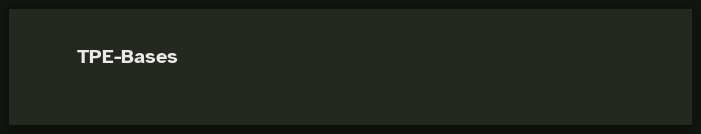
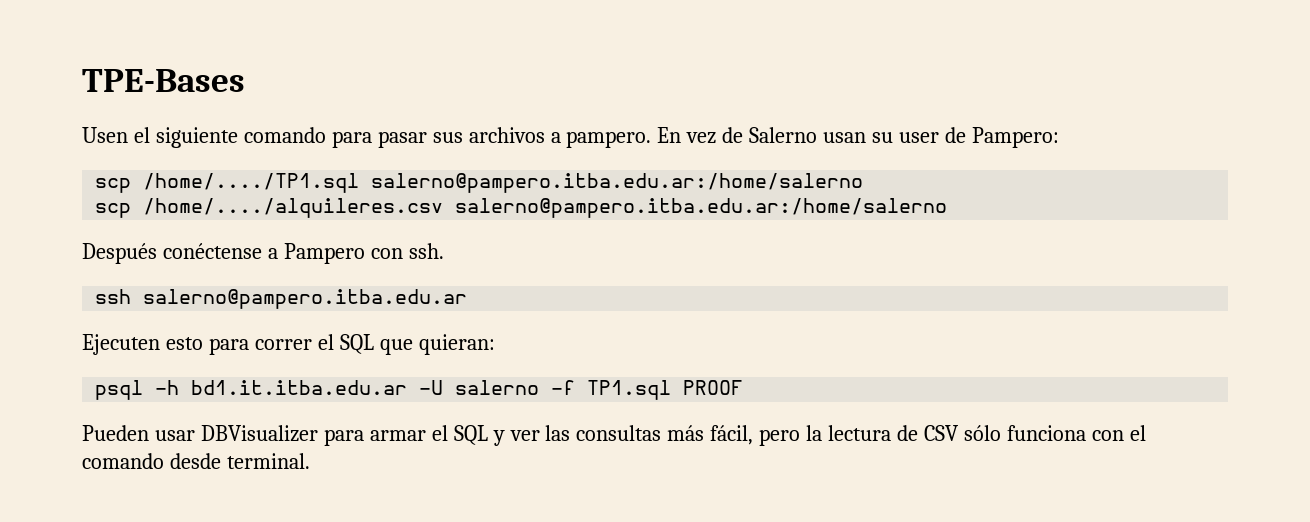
+ Usen el siguiente comando para pasar sus archivos a pampero. En vez de Salerno usan su user de Pampero:
+ scp /home/..../TP1.sql salerno@pampero.itba.edu.ar:/home/salerno
+ scp /home/..../alquileres.csv salerno@pampero.itba.edu.ar:/home/salerno
+ Después conéctense a Pampero con ssh.
+ ssh salerno@pampero.itba.edu.ar
+ Ejecuten esto para correr el SQL que quieran:
+ psql -h bd1.it.itba.edu.ar -U salerno -f TP1.sql PROOF
+ Pueden usar DBVisualizer para armar el SQL y ver las consultas más fácil, pero la lectura de CSV sólo funciona con el comando desde terminal.

